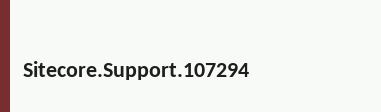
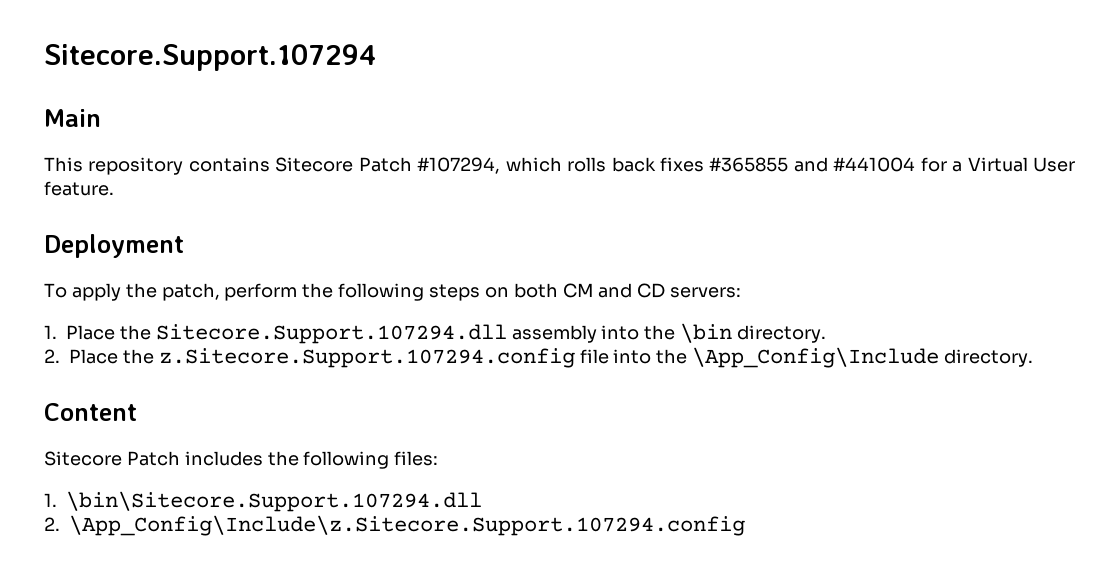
+ Main
+ This repository contains Sitecore Patch #107294, which rolls back fixes #365855 and #441004 for a Virtual User feature.
+ Deployment
+ To apply the patch, perform the following steps on both CM and CD servers:
+ 1. Place the Sitecore.Support.107294.dll assembly into the \bin directory.
+ 2. Place the z.Sitecore.Support.107294.config file into the \App_Config\Include directory.
+ Content
+ Sitecore Patch includes the following files:
+ 1. \bin\Sitecore.Support.107294.dll
+ 2. \App_Config\Include\z.Sitecore.Support.107294.config

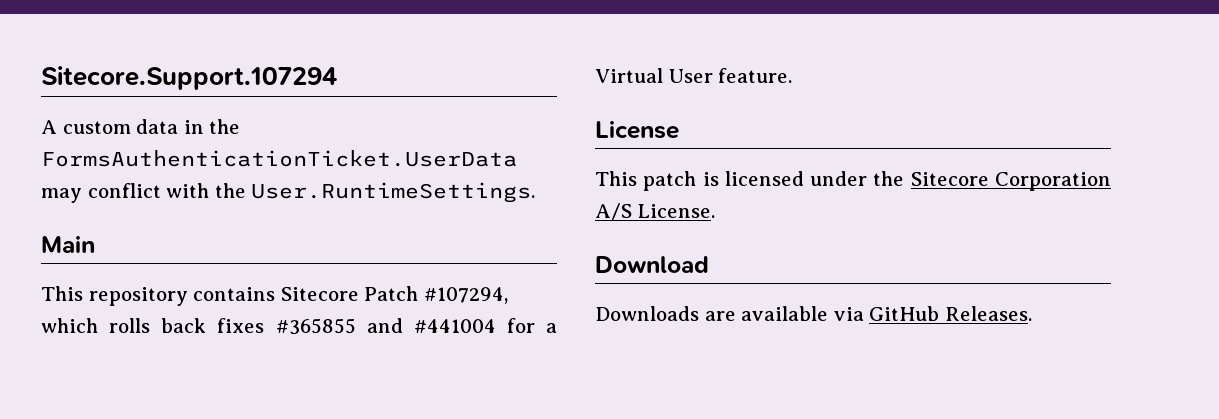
+ A custom data in the FormsAuthenticationTicket.UserData may conflict with the User.RuntimeSettings.
- Deployment
- To apply the patch, perform the following steps on both CM and CD servers:
- 1. Place the Sitecore.Support.107294.dll assembly into the \bin directory.
- 2. Place the z.Sitecore.Support.107294.config file into the \App_Config\Include directory.
- Content
- Sitecore Patch includes the following files:
- 1. \bin\Sitecore.Support.107294.dll
- 2. \App_Config\Include\z.Sitecore.Support.107294.config
+ License
+ This patch is licensed under the Sitecore Corporation A/S License.
+ Download
+ Downloads are available via GitHub Releases.

